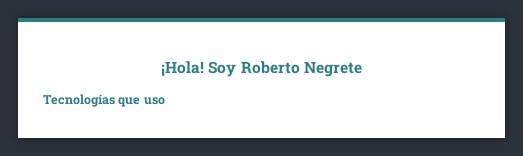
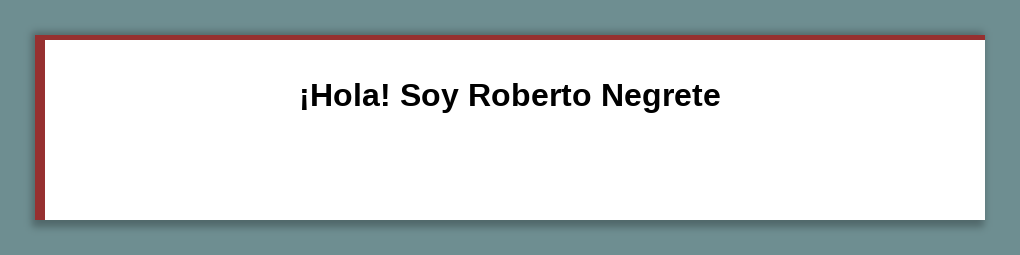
- Tecnologías que uso

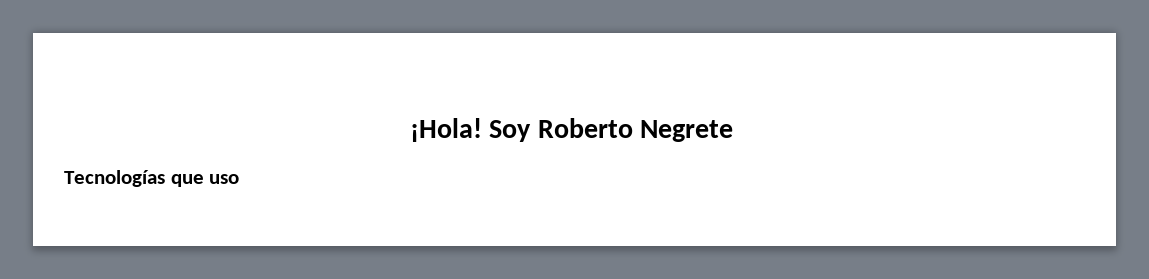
+ Tecnologías que uso

